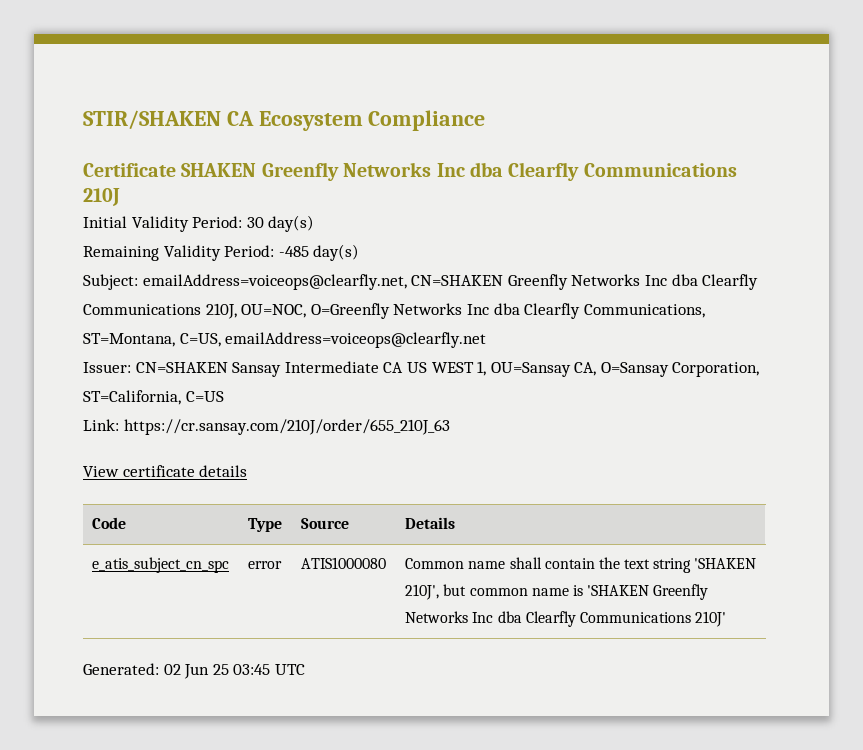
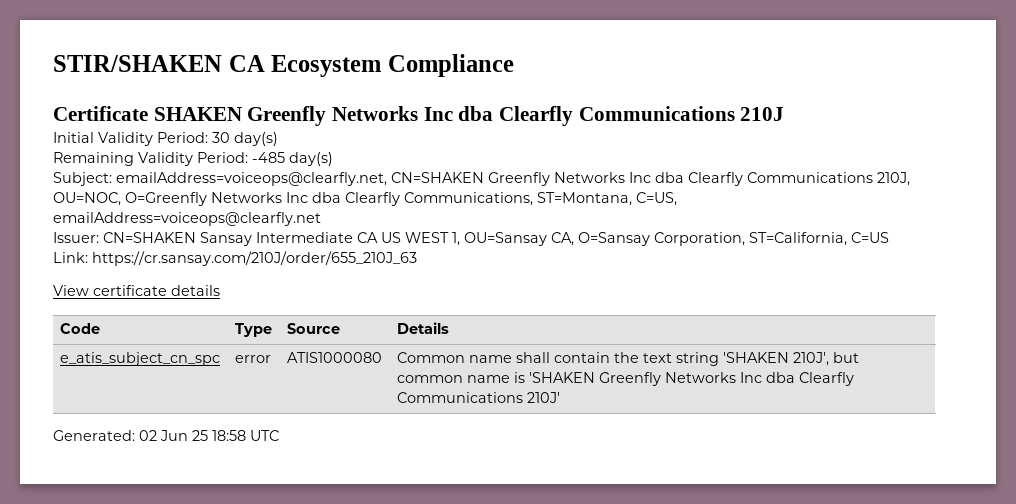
- Generated: 02 Jun 25 03:45 UTC
+ Generated: 02 Jun 25 18:58 UTC

